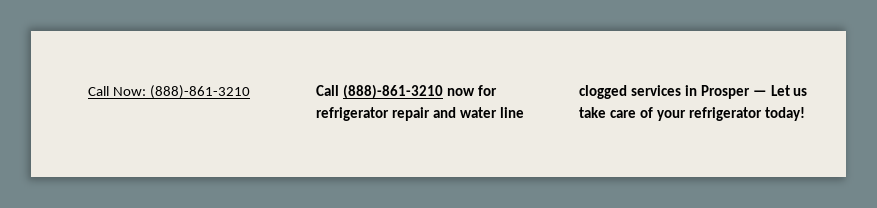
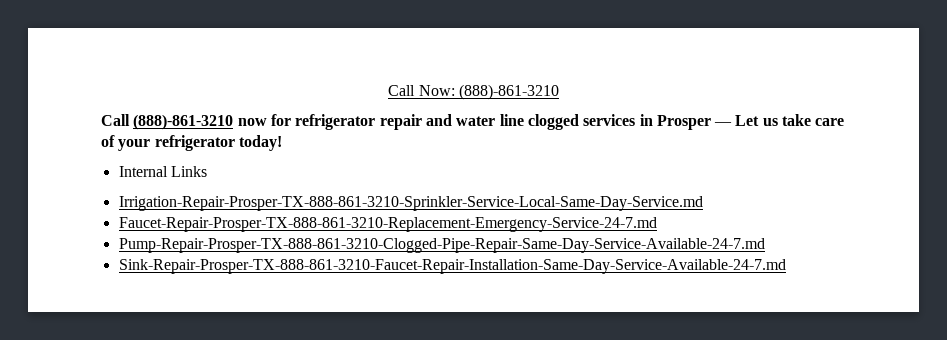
+ Internal Links
+ Irrigation-Repair-Prosper-TX-888-861-3210-Sprinkler-Service-Local-Same-Day-Service.md
+ Faucet-Repair-Prosper-TX-888-861-3210-Replacement-Emergency-Service-24-7.md
+ Pump-Repair-Prosper-TX-888-861-3210-Clogged-Pipe-Repair-Same-Day-Service-Available-24-7.md
+ Sink-Repair-Prosper-TX-888-861-3210-Faucet-Repair-Installation-Same-Day-Service-Available-24-7.md

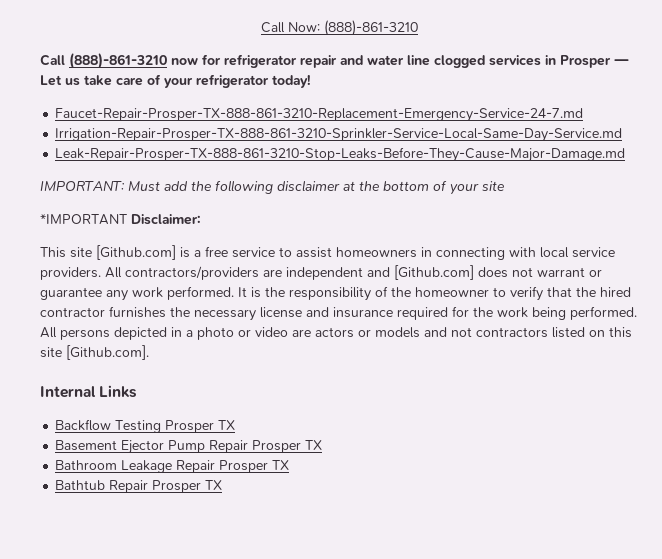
+ Faucet-Repair-Prosper-TX-888-861-3210-Replacement-Emergency-Service-24-7.md
+ Irrigation-Repair-Prosper-TX-888-861-3210-Sprinkler-Service-Local-Same-Day-Service.md
+ Leak-Repair-Prosper-TX-888-861-3210-Stop-Leaks-Before-They-Cause-Major-Damage.md
+ IMPORTANT: Must add the following disclaimer at the bottom of your site
+ *IMPORTANT Disclaimer:
+ This site [Github.com] is a free service to assist homeowners in connecting with local service providers. All contractors/providers are independent and [Github.com] does not warrant or guarantee any work performed. It is the responsibility of the homeowner to verify that the hired contractor furnishes the necessary license and insurance required for the work being performed. All persons depicted in a photo or video are actors or models and not contractors listed on this site [Github.com].
  Internal Links
- Irrigation-Repair-Prosper-TX-888-861-3210-Sprinkler-Service-Local-Same-Day-Service.md
- Faucet-Repair-Prosper-TX-888-861-3210-Replacement-Emergency-Service-24-7.md
- Pump-Repair-Prosper-TX-888-861-3210-Clogged-Pipe-Repair-Same-Day-Service-Available-24-7.md
- Sink-Repair-Prosper-TX-888-861-3210-Faucet-Repair-Installation-Same-Day-Service-Available-24-7.md
+ Backflow Testing Prosper TX
+ Basement Ejector Pump Repair Prosper TX
+ Bathroom Leakage Repair Prosper TX
+ Bathtub Repair Prosper TX

